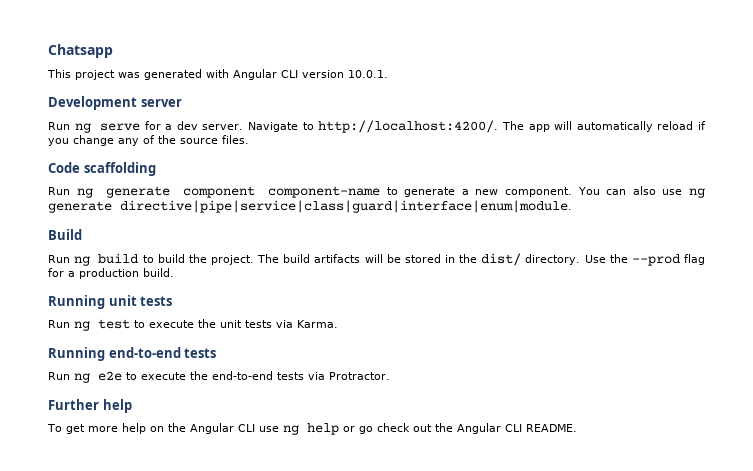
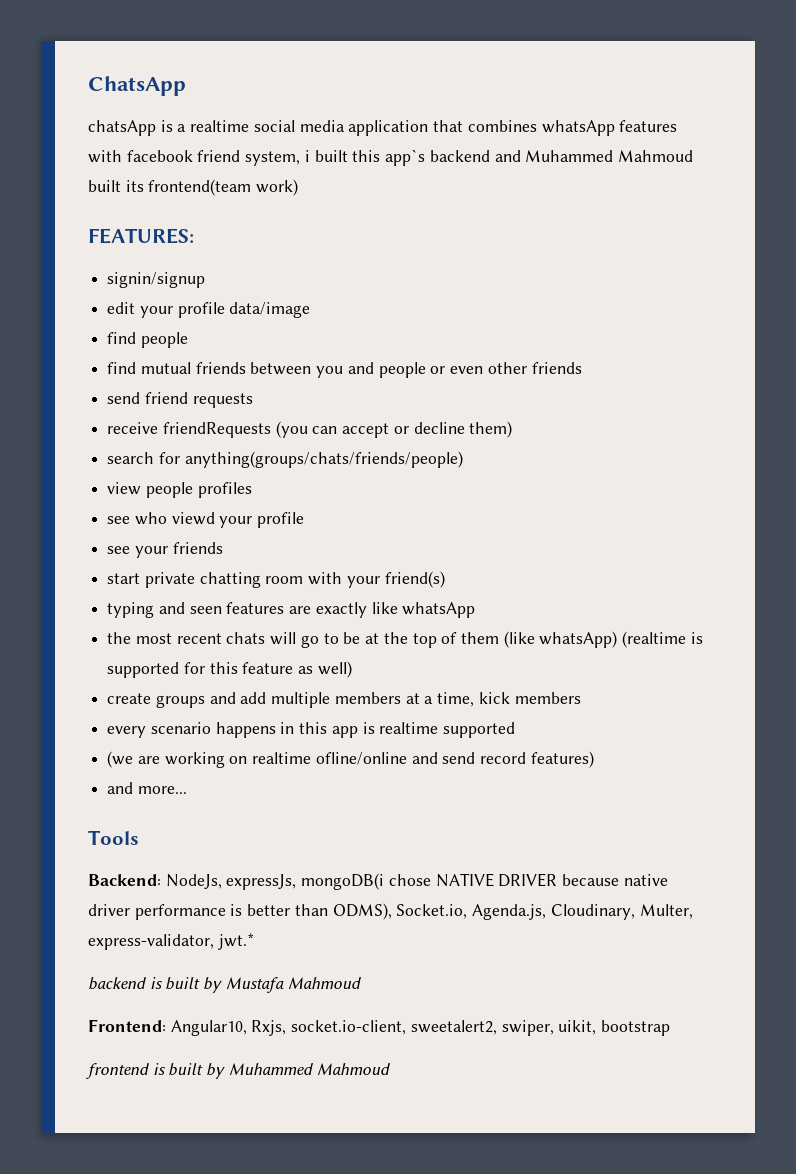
- Chatsapp
- This project was generated with Angular CLI version 10.0.1.
- Development server
- Run ng serve for a dev server. Navigate to http://localhost:4200/. The app will automatically reload if you change any of the source files.
- Code scaffolding
- Run ng generate component component-name to generate a new component. You can also use ng generate directive|pipe|service|class|guard|interface|enum|module.
- Build
- Run ng build to build the project. The build artifacts will be stored in the dist/ directory. Use the --prod flag for a production build.
- Running unit tests
- Run ng test to execute the unit tests via Karma.
- Running end-to-end tests
- Run ng e2e to execute the end-to-end tests via Protractor.
- Further help
- To get more help on the Angular CLI use ng help or go check out the Angular CLI README.
+ ChatsApp
+ chatsApp is a realtime social media application that combines whatsApp features with facebook friend system, i built this app`s backend and Muhammed Mahmoud built its frontend(team work)
+ FEATURES:
+ signin/signup
+ edit your profile data/image
+ find people
+ find mutual friends between you and people or even other friends
+ send friend requests
+ receive friendRequests (you can accept or decline them)
+ search for anything(groups/chats/friends/people)
+ view people profiles
+ see who viewd your profile
+ see your friends
+ start private chatting room with your friend(s)
+ typing and seen features are exactly like whatsApp
+ the most recent chats will go to be at the top of them (like whatsApp) (realtime is supported for this feature as well)
+ create groups and add multiple members at a time, kick members
+ every scenario happens in this app is realtime supported
+ (we are working on realtime ofline/online and send record features)
+ and more...
+ Tools
+ Backend: NodeJs, expressJs, mongoDB(i chose NATIVE DRIVER because native driver performance is better than ODMS), Socket.io, Agenda.js, Cloudinary, Multer, express-validator, jwt.*
+ backend is built by Mustafa Mahmoud
+ Frontend: Angular10, Rxjs, socket.io-client, sweetalert2, swiper, uikit, bootstrap
+ frontend is built by Muhammed Mahmoud

